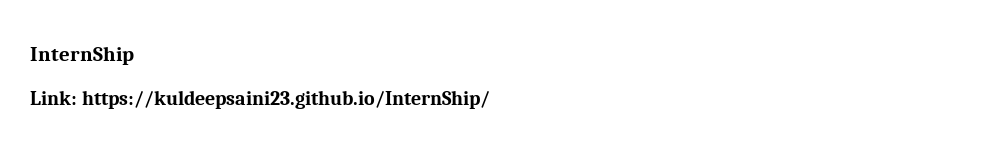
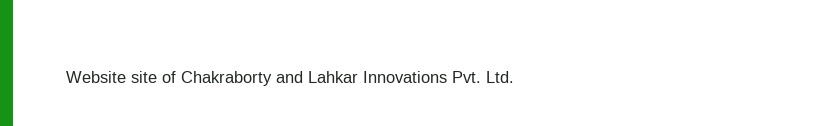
- InternShip
- Link: https://kuldeepsaini23.github.io/InternShip/
+ Website site of Chakraborty and Lahkar Innovations Pvt. Ltd.

